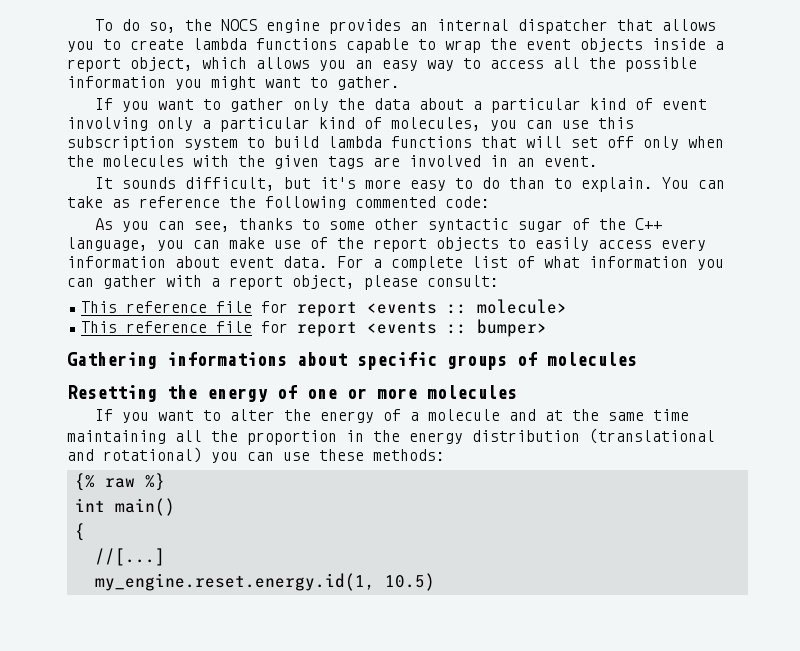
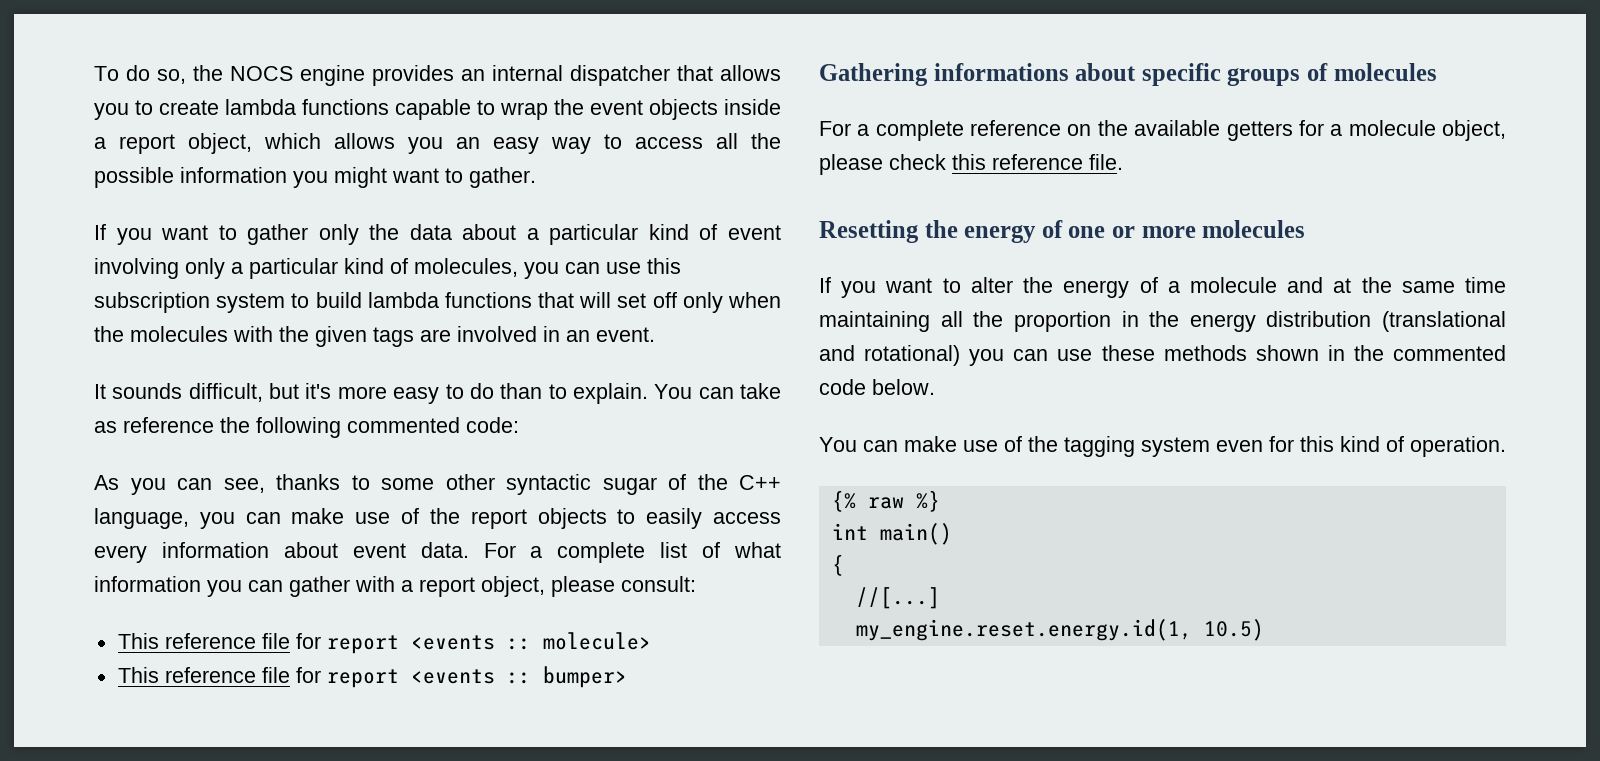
+ For a complete reference on the available getters for a molecule object, please check this reference file.
- If you want to alter the energy of a molecule and at the same time maintaining all the proportion in the energy distribution (translational and rotational) you can use these methods:
+ If you want to alter the energy of a molecule and at the same time maintaining all the proportion in the energy distribution (translational and rotational) you can use these methods shown in the commented code below.
+ You can make use of the tagging system even for this kind of operation.

